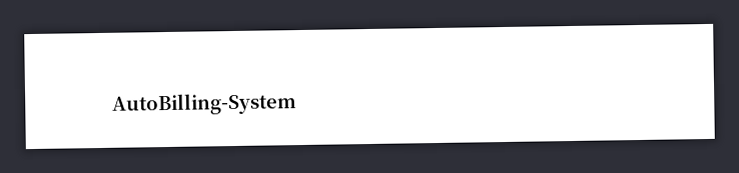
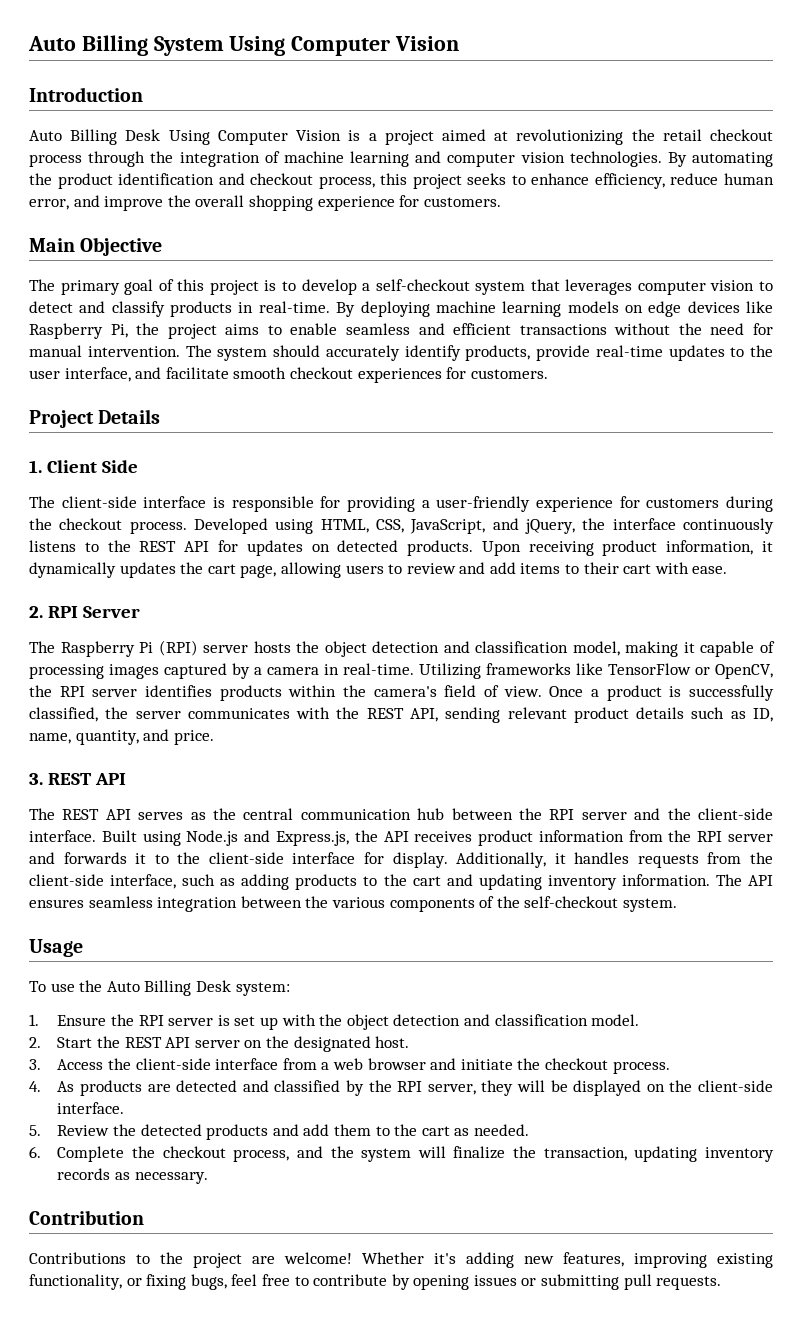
- AutoBilling-System
+ Auto Billing System Using Computer Vision
+ Introduction
+ Auto Billing Desk Using Computer Vision is a project aimed at revolutionizing the retail checkout process through the integration of machine learning and computer vision technologies. By automating the product identification and checkout process, this project seeks to enhance efficiency, reduce human error, and improve the overall shopping experience for customers.
+ Main Objective
+ The primary goal of this project is to develop a self-checkout system that leverages computer vision to detect and classify products in real-time. By deploying machine learning models on edge devices like Raspberry Pi, the project aims to enable seamless and efficient transactions without the need for manual intervention. The system should accurately identify products, provide real-time updates to the user interface, and facilitate smooth checkout experiences for customers.
+ Project Details
+ 1. Client Side
+ The client-side interface is responsible for providing a user-friendly experience for customers during the checkout process. Developed using HTML, CSS, JavaScript, and jQuery, the interface continuously listens to the REST API for updates on detected products. Upon receiving product information, it dynamically updates the cart page, allowing users to review and add items to their cart with ease.
+ 2. RPI Server
+ The Raspberry Pi (RPI) server hosts the object detection and classification model, making it capable of processing images captured by a camera in real-time. Utilizing frameworks like TensorFlow or OpenCV, the RPI server identifies products within the camera's field of view. Once a product is successfully classified, the server communicates with the REST API, sending relevant product details such as ID, name, quantity, and price.
+ 3. REST API
+ The REST API serves as the central communication hub between the RPI server and the client-side interface. Built using Node.js and Express.js, the API receives product information from the RPI server and forwards it to the client-side interface for display. Additionally, it handles requests from the client-side interface, such as adding products to the cart and updating inventory information. The API ensures seamless integration between the various components of the self-checkout system.
+ Usage
+ To use the Auto Billing Desk system:
+ 1. Ensure the RPI server is set up with the object detection and classification model.
+ 2. Start the REST API server on the designated host.
+ 3. Access the client-side interface from a web browser and initiate the checkout process.
+ 4. As products are detected and classified by the RPI server, they will be displayed on the client-side interface.
+ 5. Review the detected products and add them to the cart as needed.
+ 6. Complete the checkout process, and the system will finalize the transaction, updating inventory records as necessary.
+ Contribution
+ Contributions to the project are welcome! Whether it's adding new features, improving existing functionality, or fixing bugs, feel free to contribute by opening issues or submitting pull requests.

